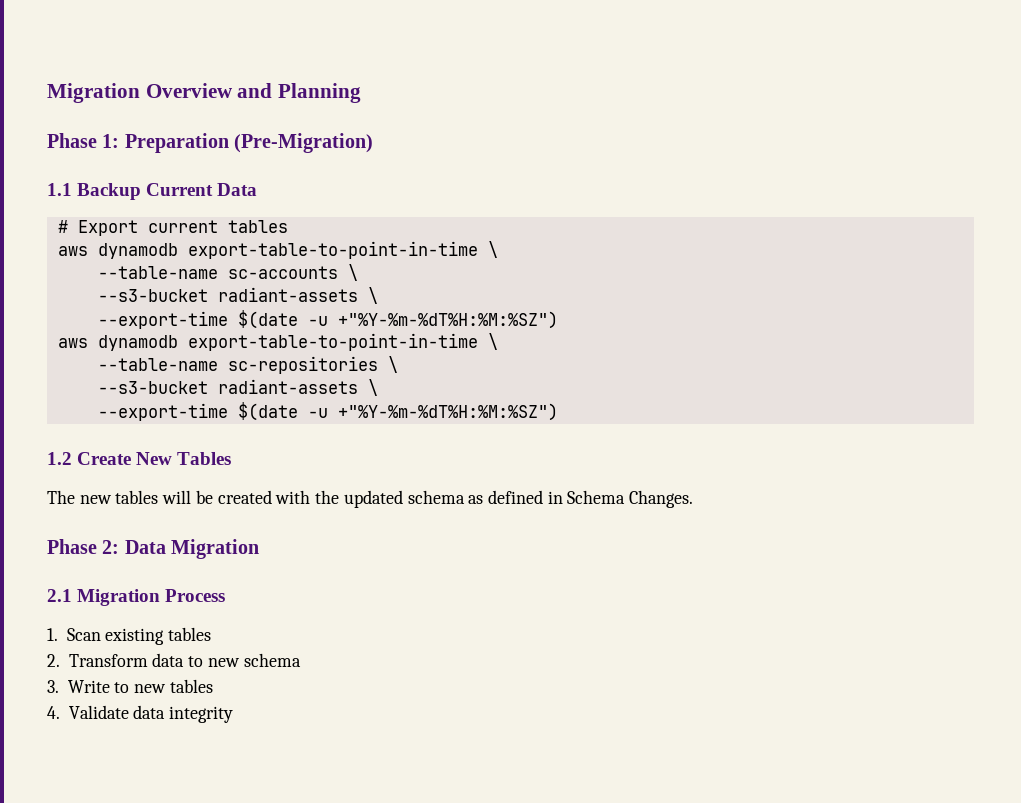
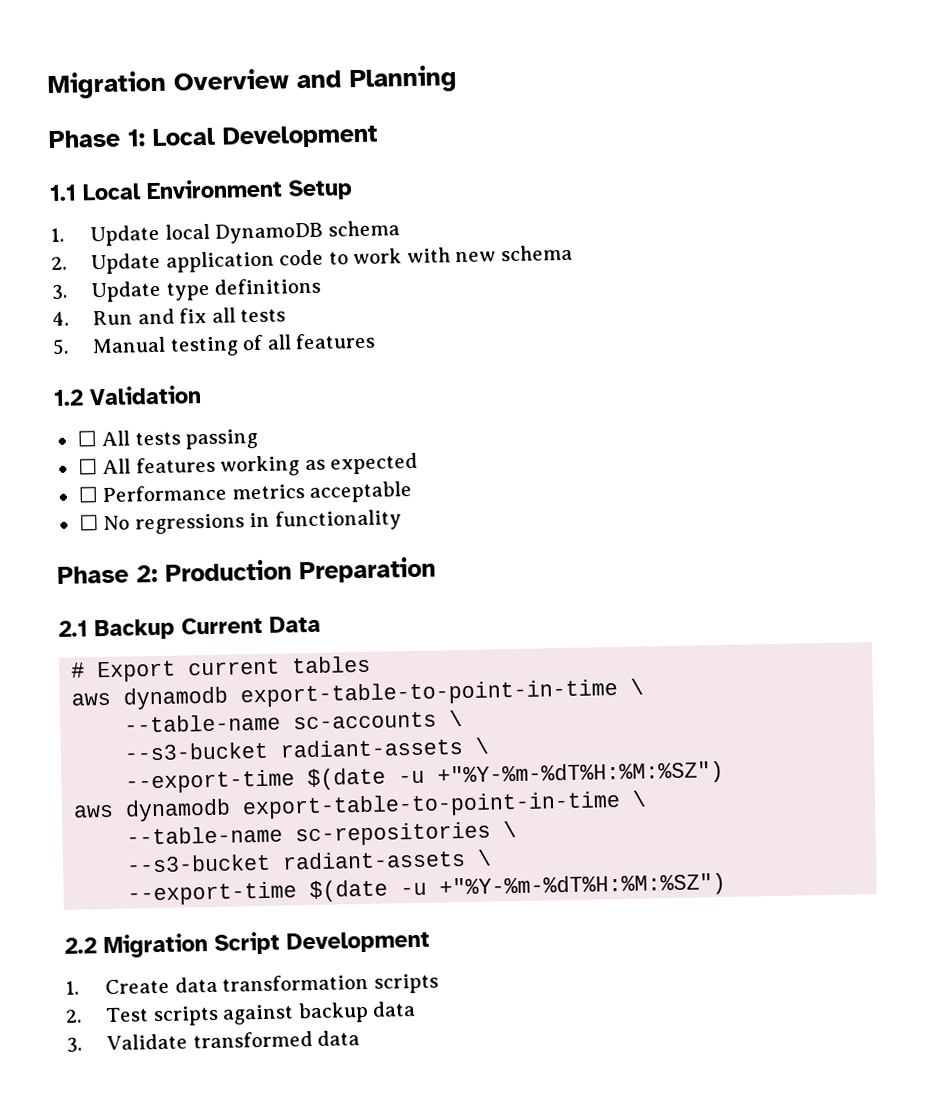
- Phase 1: Preparation (Pre-Migration)
+ Phase 1: Local Development
- 1.1 Backup Current Data
+ 1.1 Local Environment Setup
+ 1. Update local DynamoDB schema
+ 2. Update application code to work with new schema
+ 3. Update type definitions
+ 4. Run and fix all tests
+ 5. Manual testing of all features
+ 1.2 Validation
+ ☐ All tests passing
+ ☐ All features working as expected
+ ☐ Performance metrics acceptable
+ ☐ No regressions in functionality
+ Phase 2: Production Preparation
+ 2.1 Backup Current Data
- 1.2 Create New Tables
- The new tables will be created with the updated schema as defined in Schema Changes.
- Phase 2: Data Migration
- 2.1 Migration Process
- 1. Scan existing tables
- 2. Transform data to new schema
- 3. Write to new tables
- 4. Validate data integrity
+ 2.2 Migration Script Development
+ 1. Create data transformation scripts
+ 2. Test scripts against backup data
+ 3. Validate transformed data

